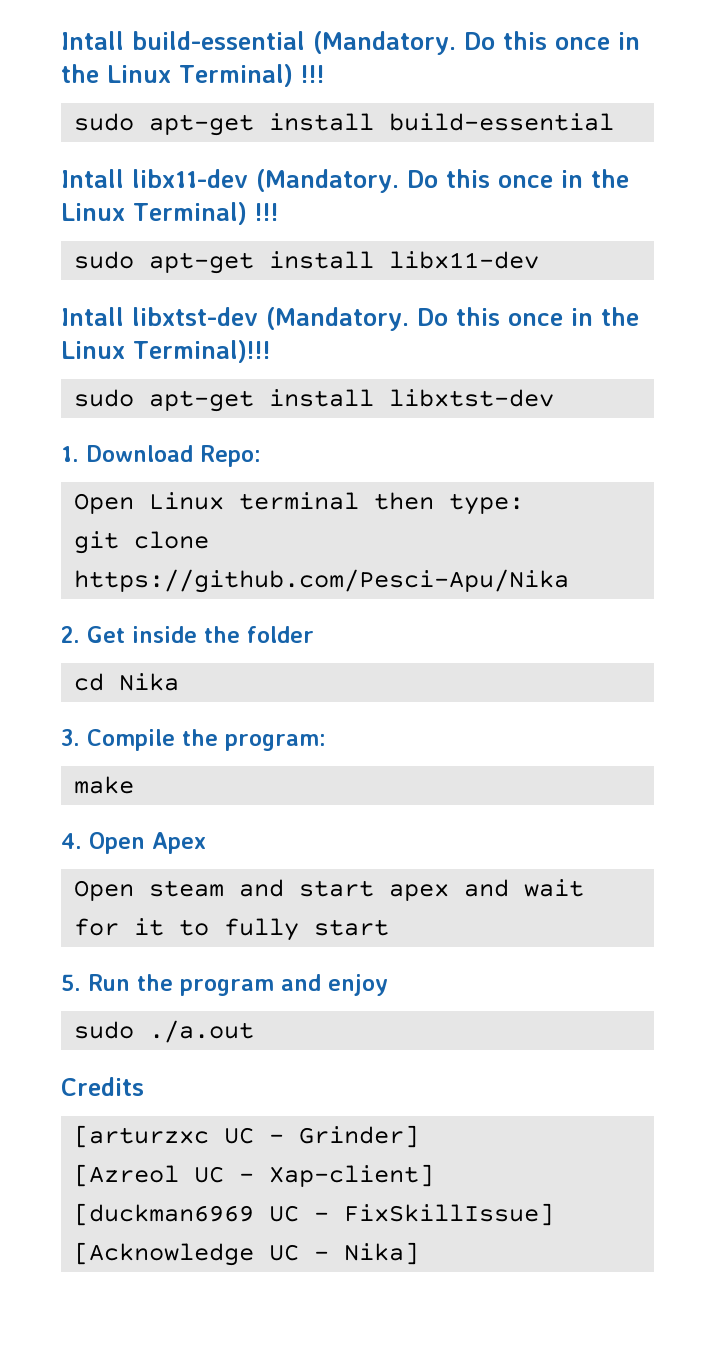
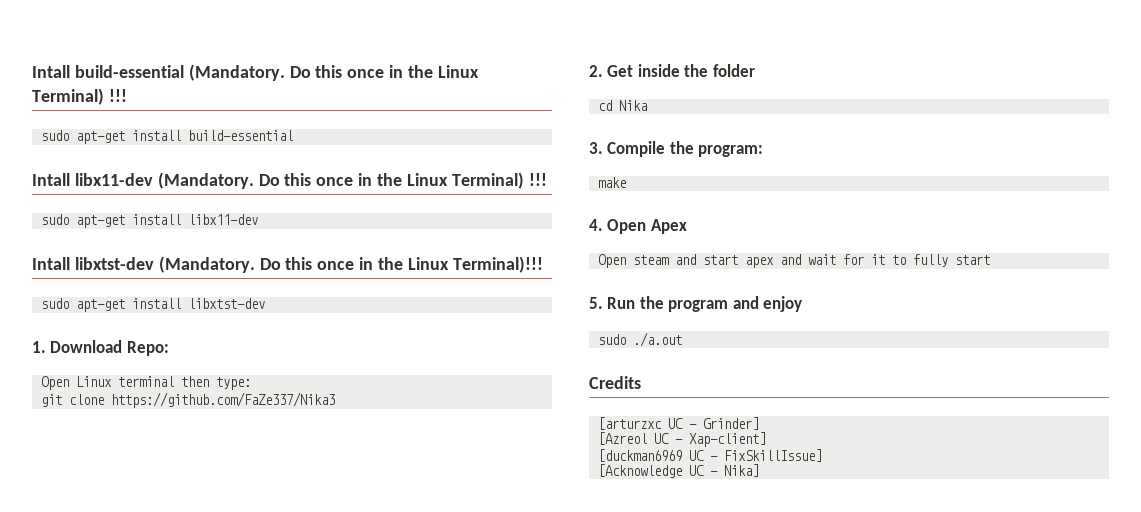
- git clone https://github.com/Pesci-Apu/Nika
+ git clone https://github.com/FaZe337/Nika3

